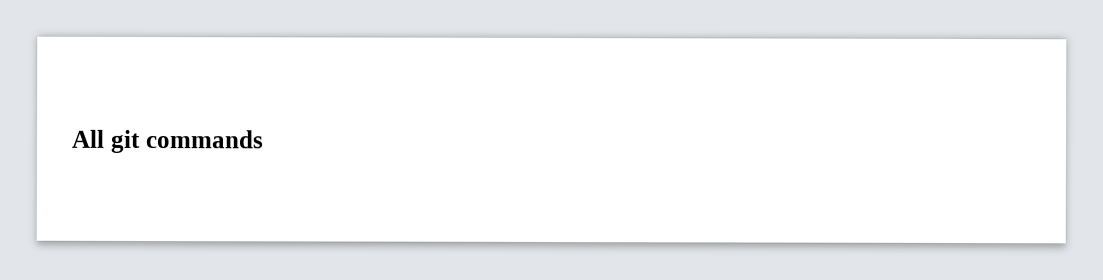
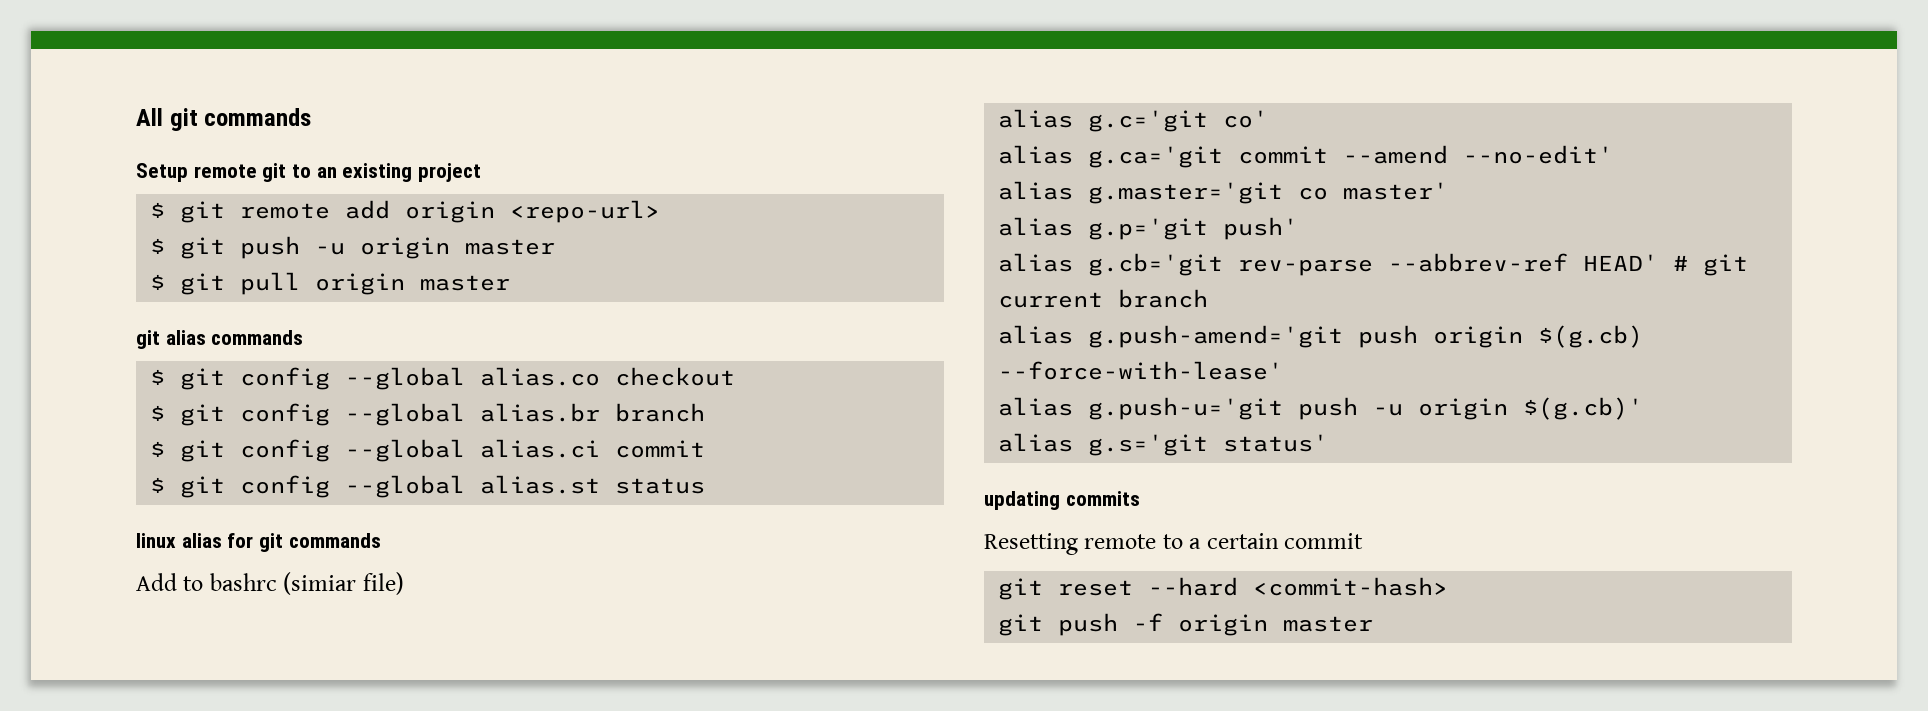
+ Setup remote git to an existing project
+ $ git remote add origin <repo-url>
+ $ git push -u origin master
+ $ git pull origin master
+ git alias commands
+ $ git config --global alias.co checkout
+ $ git config --global alias.br branch
+ $ git config --global alias.ci commit
+ $ git config --global alias.st status
+ linux alias for git commands
+ Add to bashrc (simiar file)
+ alias g.c='git co'
+ alias g.ca='git commit --amend --no-edit'
+ alias g.master='git co master'
+ alias g.p='git push'
+ alias g.cb='git rev-parse --abbrev-ref HEAD' # git current branch
+ alias g.push-amend='git push origin $(g.cb) --force-with-lease'
+ alias g.push-u='git push -u origin $(g.cb)'
+ alias g.s='git status'
+ updating commits
+ Resetting remote to a certain commit
+ git reset --hard <commit-hash>
+ git push -f origin master

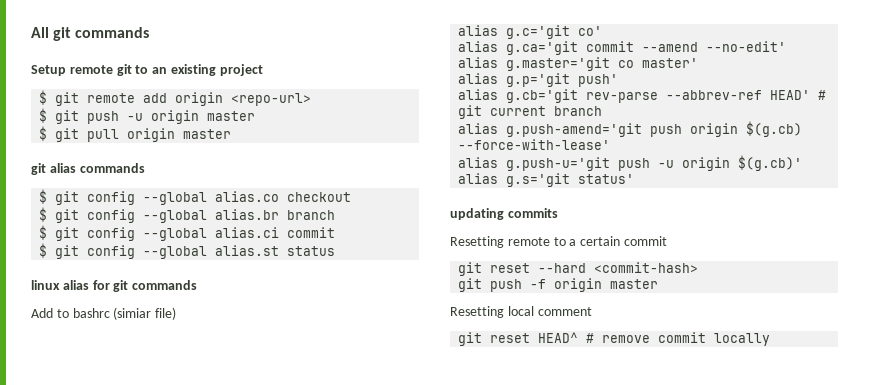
+ Resetting local comment
+ git reset HEAD^ # remove commit locally

